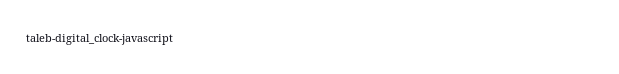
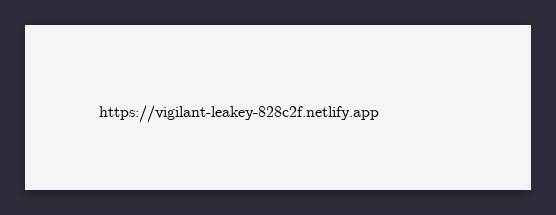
- taleb-digital_clock-javascript
+ https://vigilant-leakey-828c2f.netlify.app

